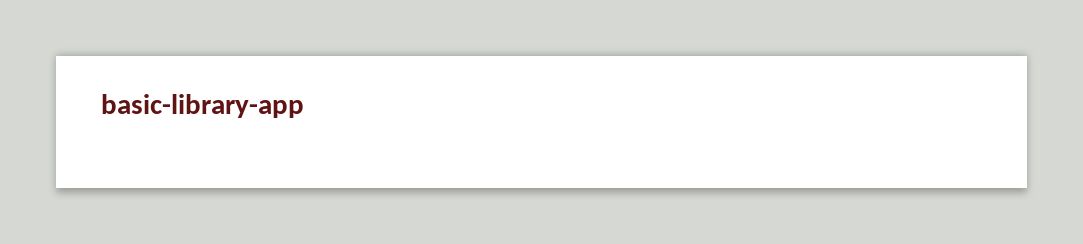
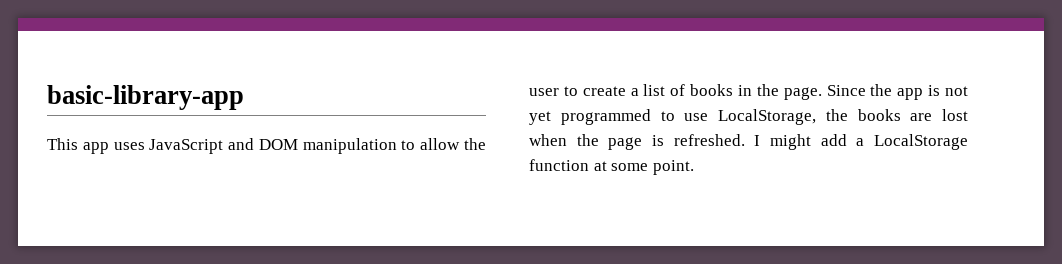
+ This app uses JavaScript and DOM manipulation to allow the user to create a list of books in the page. Since the app is not yet programmed to use LocalStorage, the books are lost when the page is refreshed. I might add a LocalStorage function at some point.

